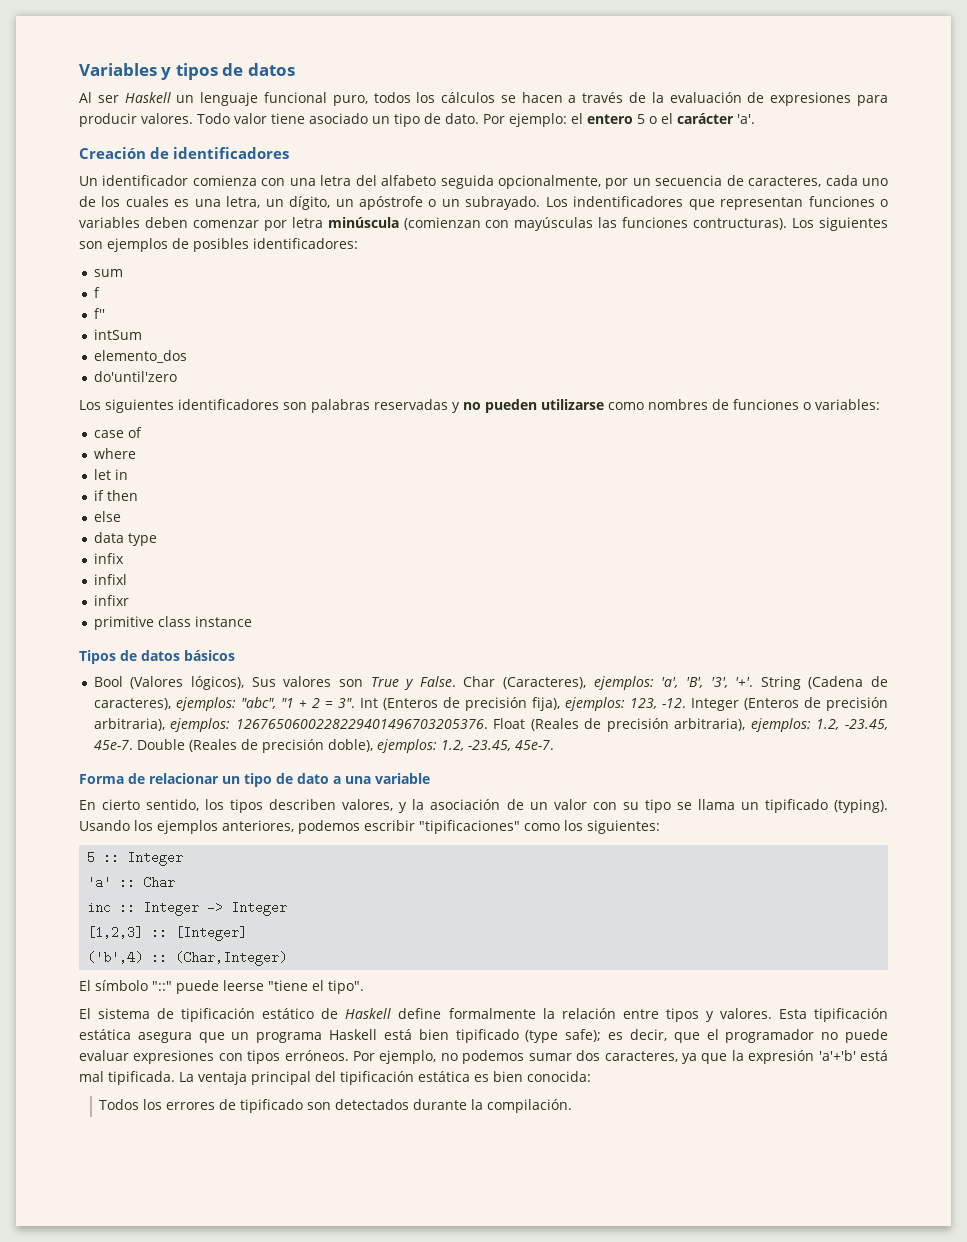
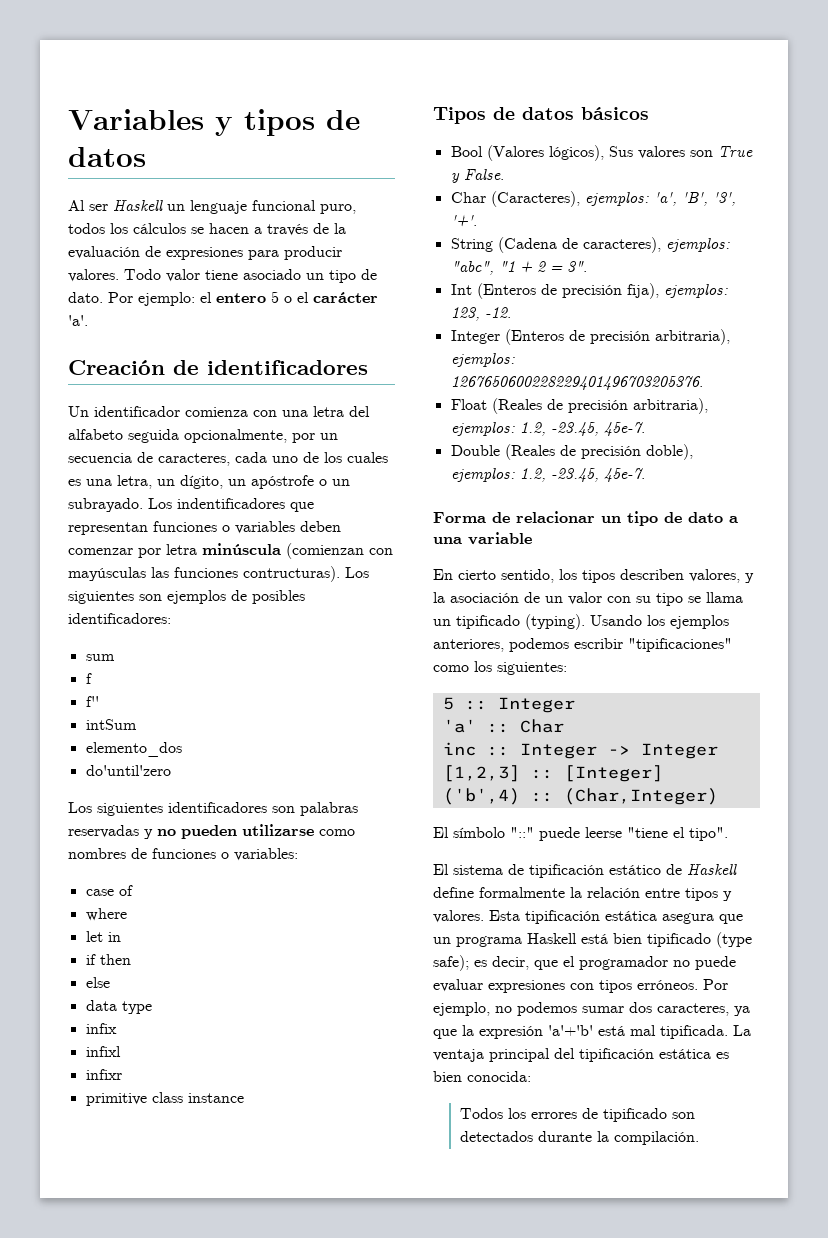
- Bool (Valores lógicos), Sus valores son True y False. Char (Caracteres), ejemplos: 'a', 'B', '3', '+'. String (Cadena de caracteres), ejemplos: "abc", "1 + 2 = 3". Int (Enteros de precisión fija), ejemplos: 123, -12. Integer (Enteros de precisión arbitraria), ejemplos: 1267650600228229401496703205376. Float (Reales de precisión arbitraria), ejemplos: 1.2, -23.45, 45e-7. Double (Reales de precisión doble), ejemplos: 1.2, -23.45, 45e-7.
+ Bool (Valores lógicos), Sus valores son True y False.
+ Char (Caracteres), ejemplos: 'a', 'B', '3', '+'.
+ String (Cadena de caracteres), ejemplos: "abc", "1 + 2 = 3".
+ Int (Enteros de precisión fija), ejemplos: 123, -12.
+ Integer (Enteros de precisión arbitraria), ejemplos: 1267650600228229401496703205376.
+ Float (Reales de precisión arbitraria), ejemplos: 1.2, -23.45, 45e-7.
+ Double (Reales de precisión doble), ejemplos: 1.2, -23.45, 45e-7.

